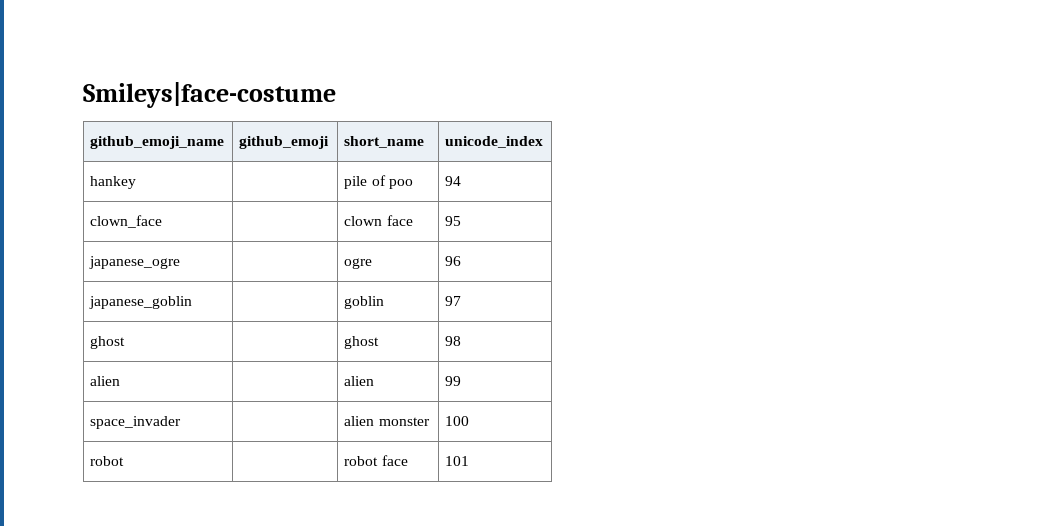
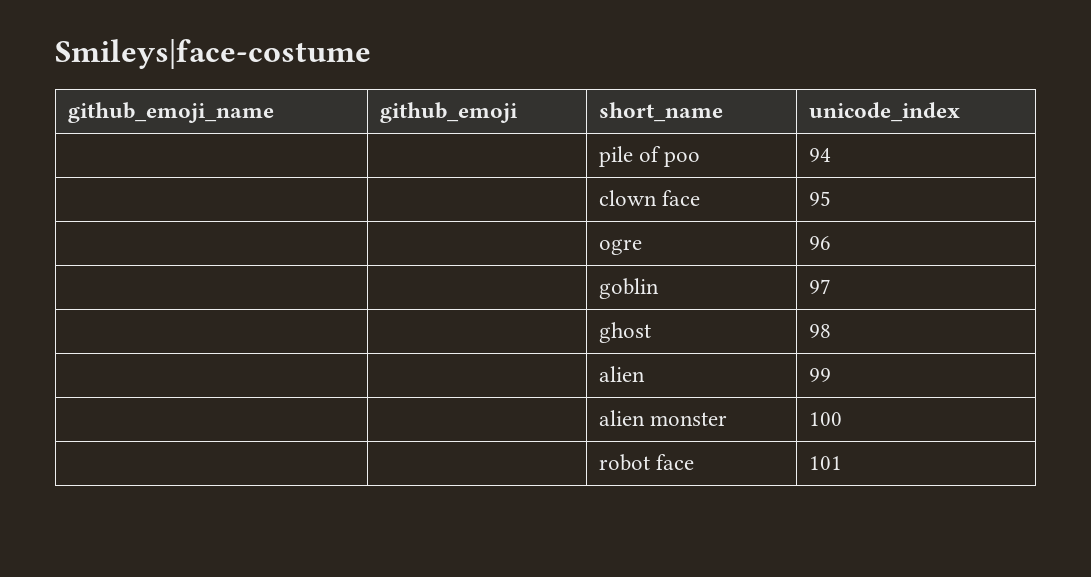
- hankey | | pile of poo | 94
+ | | pile of poo | 94
- clown_face | | clown face | 95
+ | | clown face | 95
- japanese_ogre | | ogre | 96
+ | | ogre | 96
- japanese_goblin | | goblin | 97
+ | | goblin | 97
- ghost | | ghost | 98
+ | | ghost | 98
- alien | | alien | 99
+ | | alien | 99
- space_invader | | alien monster | 100
+ | | alien monster | 100
- robot | | robot face | 101
+ | | robot face | 101

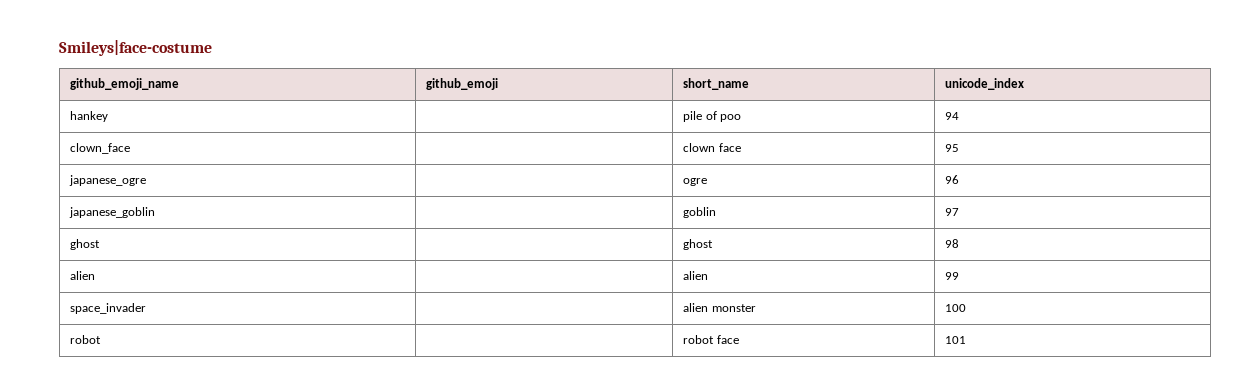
- | | pile of poo | 94
+ hankey | | pile of poo | 94
- | | clown face | 95
+ clown_face | | clown face | 95
- | | ogre | 96
+ japanese_ogre | | ogre | 96
- | | goblin | 97
+ japanese_goblin | | goblin | 97
- | | ghost | 98
+ ghost | | ghost | 98
- | | alien | 99
+ alien | | alien | 99
- | | alien monster | 100
+ space_invader | | alien monster | 100
- | | robot face | 101
+ robot | | robot face | 101

